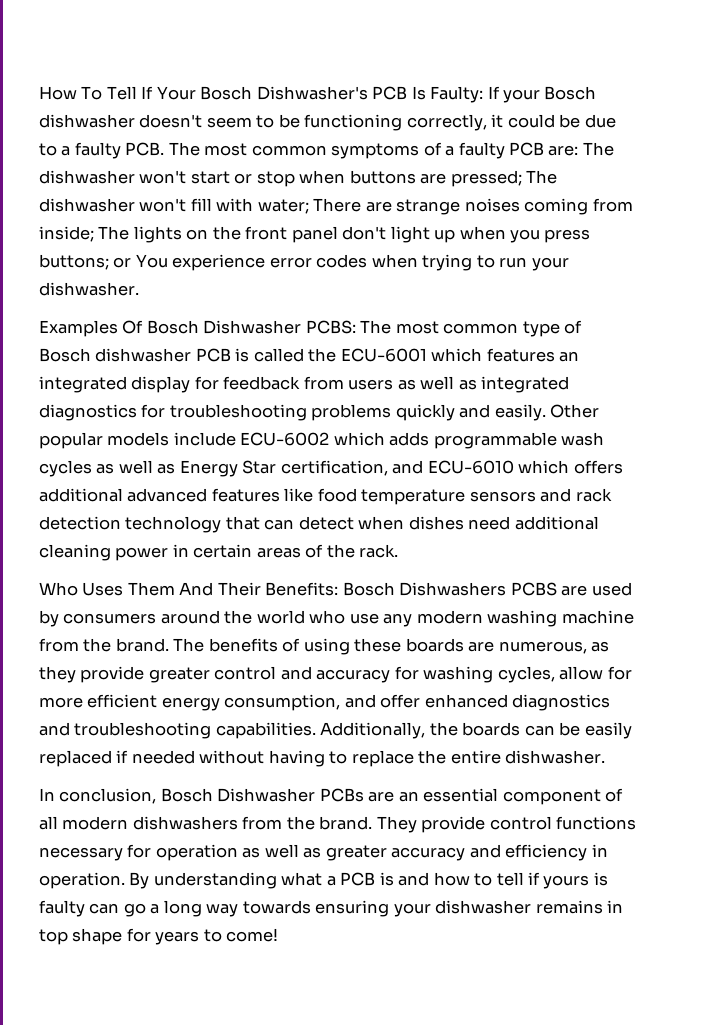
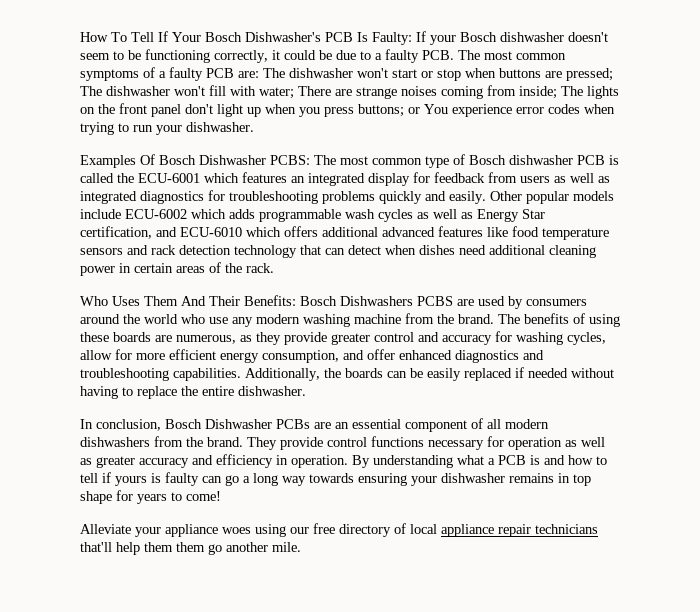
+ Alleviate your appliance woes using our free directory of local appliance repair technicians that'll help them them go another mile.

